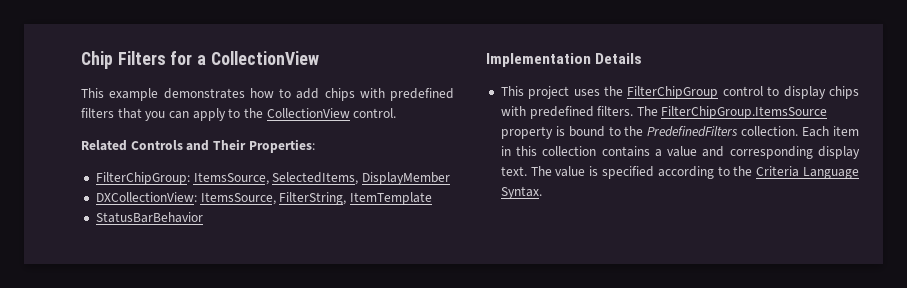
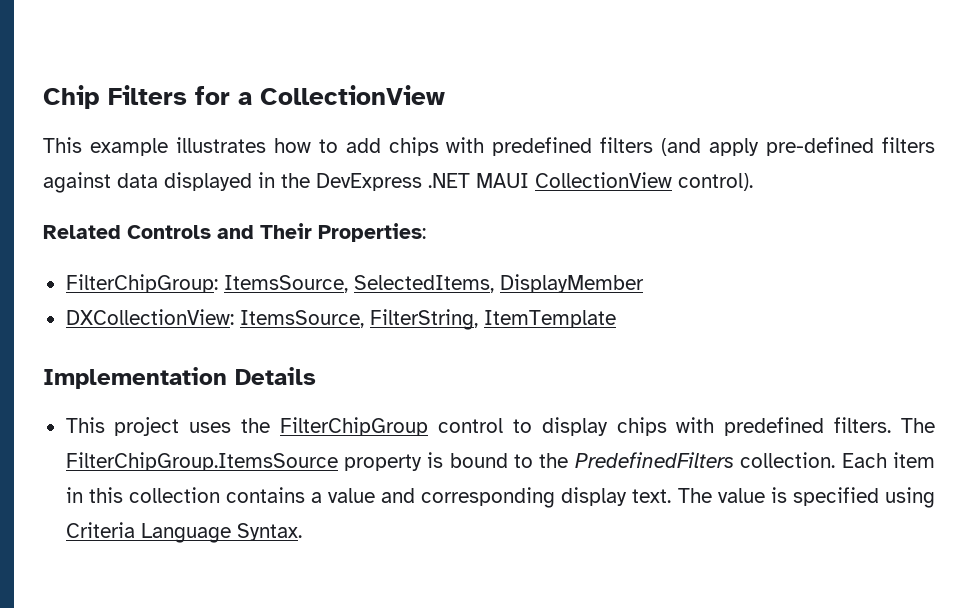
- This example demonstrates how to add chips with predefined filters that you can apply to the CollectionView control.
+ This example illustrates how to add chips with predefined filters (and apply pre-defined filters against data displayed in the DevExpress .NET MAUI CollectionView control).
- StatusBarBehavior
- The value is specified according to the Criteria Language Syntax.
+ The value is specified using Criteria Language Syntax.

